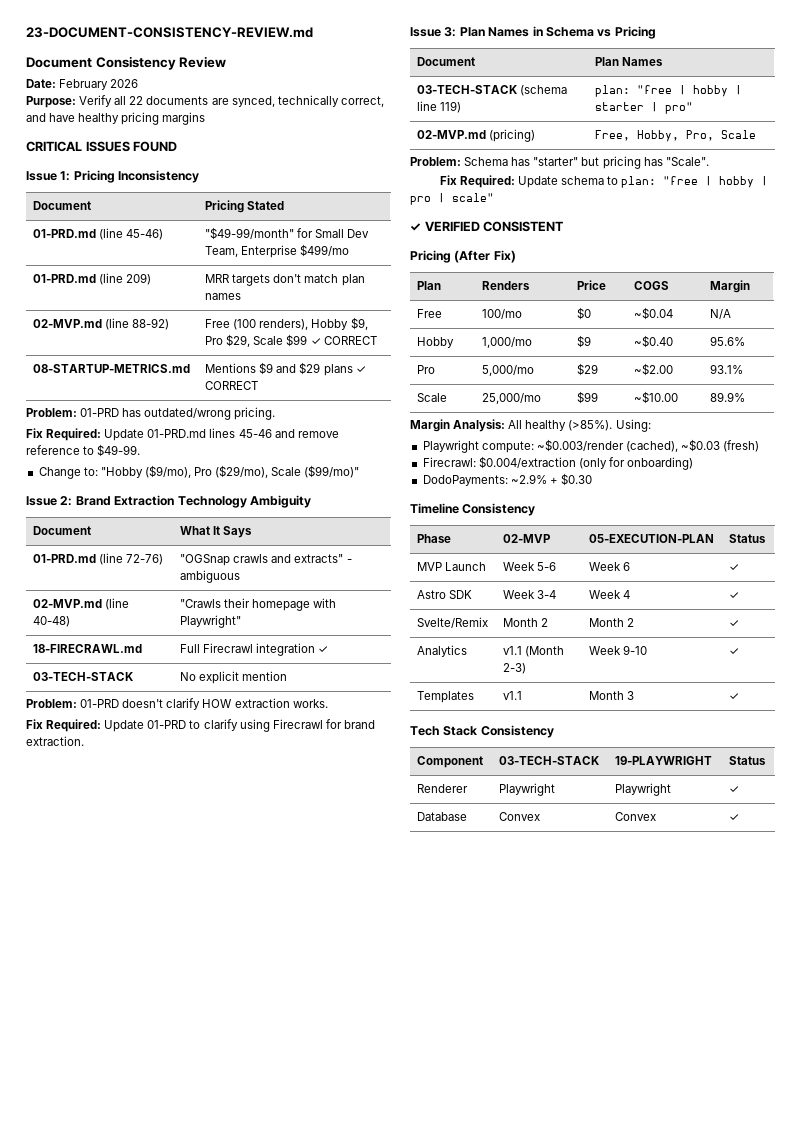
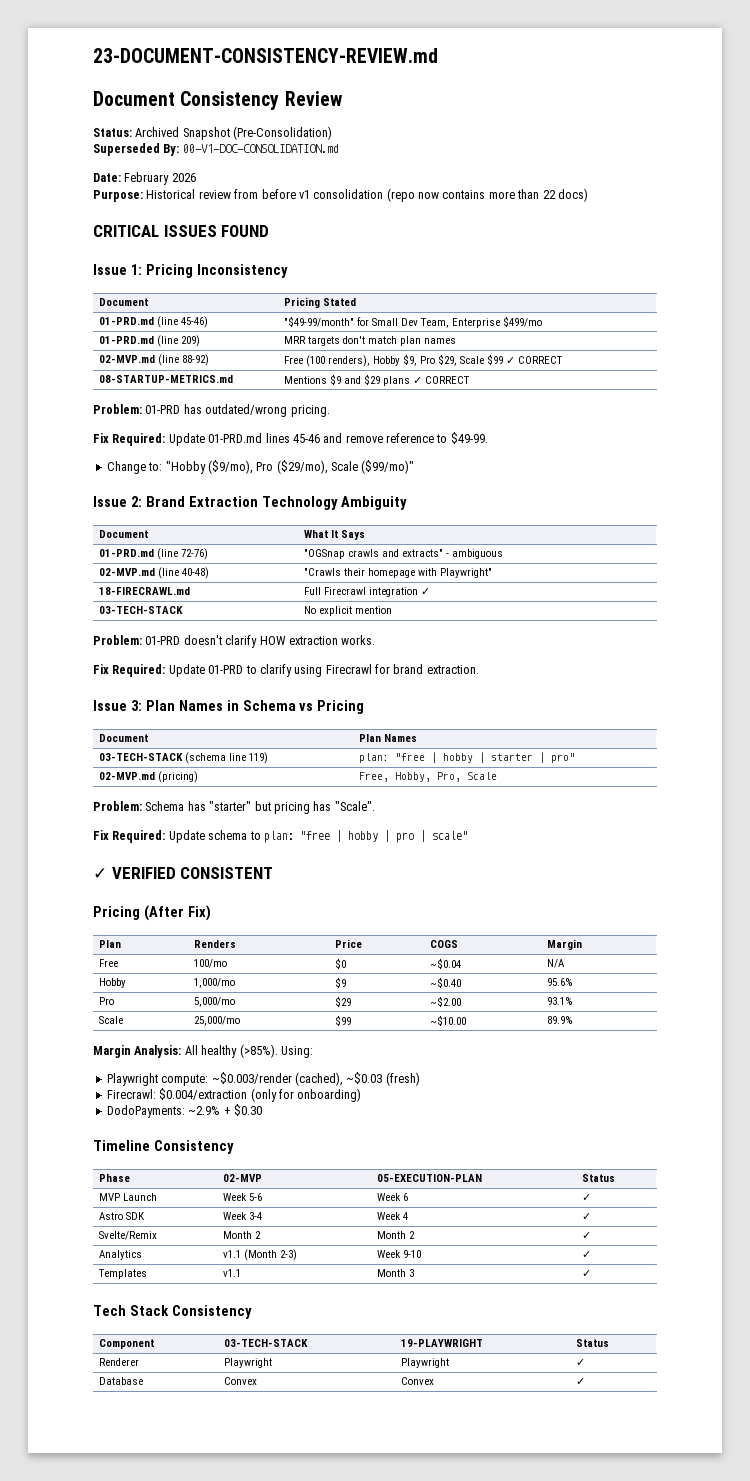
+ Status: Archived Snapshot (Pre-Consolidation)
+ Superseded By: 00-V1-DOC-CONSOLIDATION.md
  Date: February 2026
- Purpose: Verify all 22 documents are synced, technically correct, and have healthy pricing margins
+ Purpose: Historical review from before v1 consolidation (repo now contains more than 22 docs)

